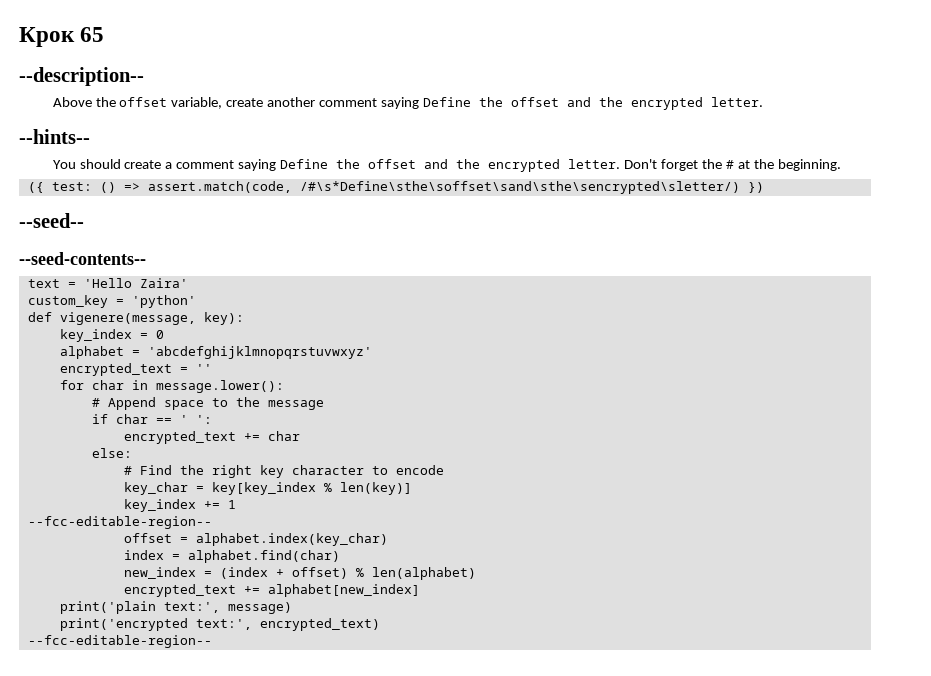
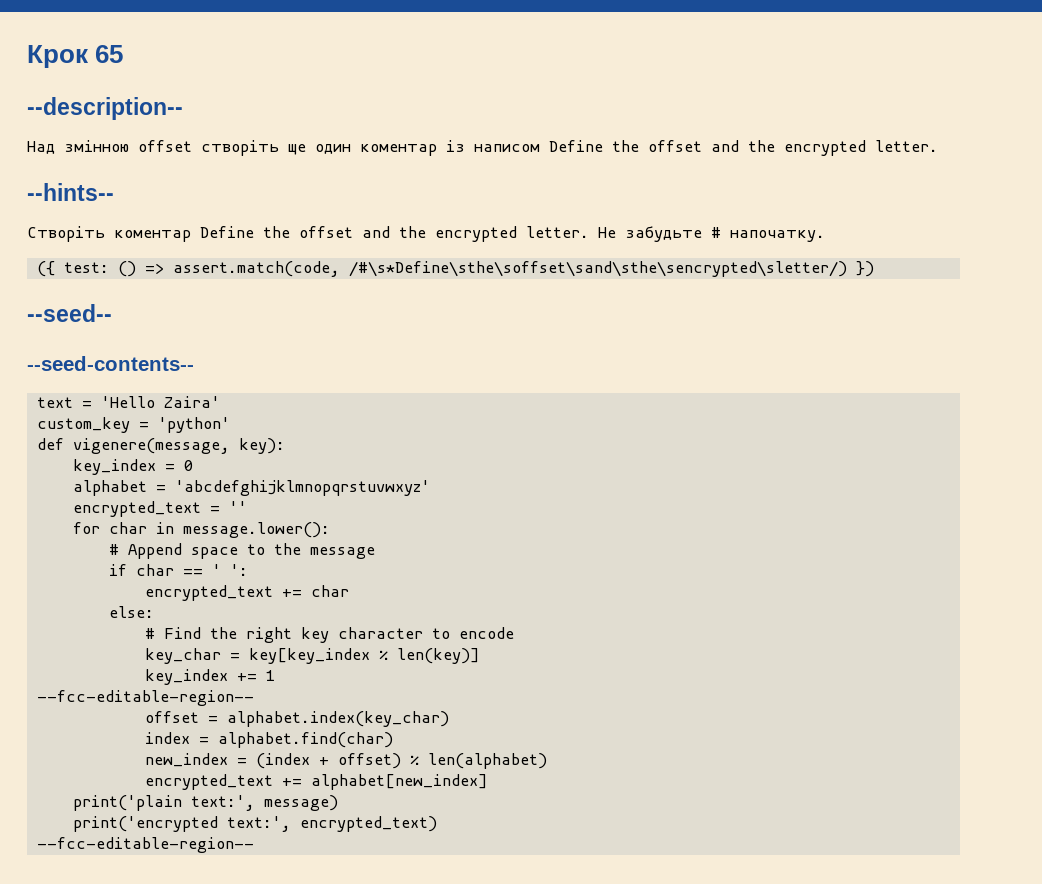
- Above the offset variable, create another comment saying Define the offset and the encrypted letter.
+ Над змінною offset створіть ще один коментар із написом Define the offset and the encrypted letter.
- You should create a comment saying Define the offset and the encrypted letter. Don't forget the # at the beginning.
+ Створіть коментар Define the offset and the encrypted letter. Не забудьте # напочатку.

